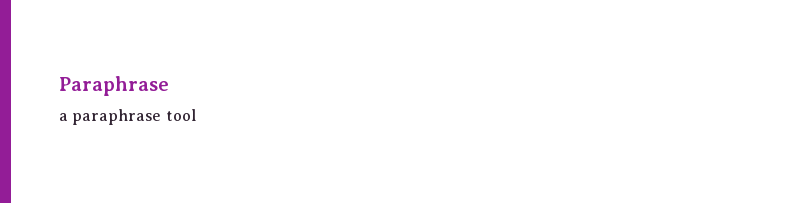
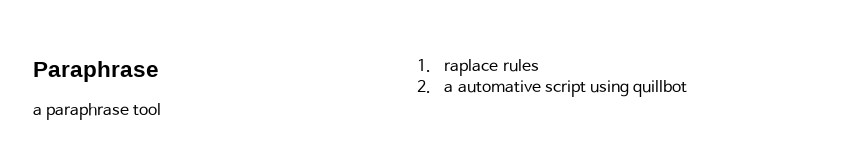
+ 1. raplace rules
+ 2. a automative script using quillbot

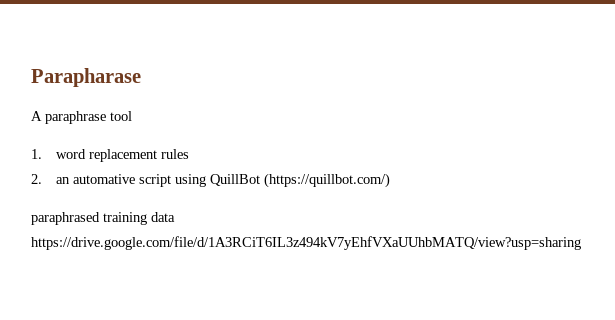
- Paraphrase
- a paraphrase tool
+ Parapharase
+ A paraphrase tool
- 1. raplace rules
+ 1. word replacement rules
- 2. a automative script using quillbot
+ 2. an automative script using QuillBot (https://quillbot.com/)
+ paraphrased training data https://drive.google.com/file/d/1A3RCiT6IL3z494kV7yEhfVXaUUhbMATQ/view?usp=sharing

